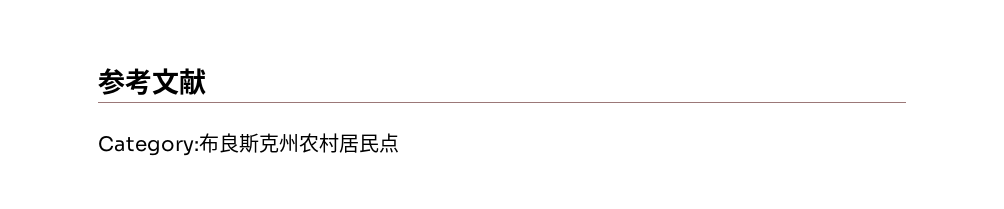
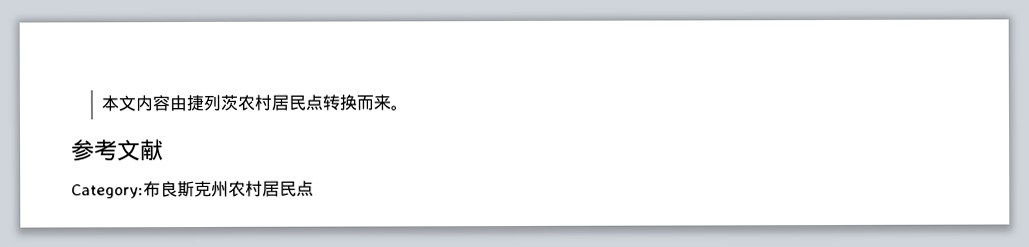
+ 本文内容由捷列茨农村居民点转换而来。

